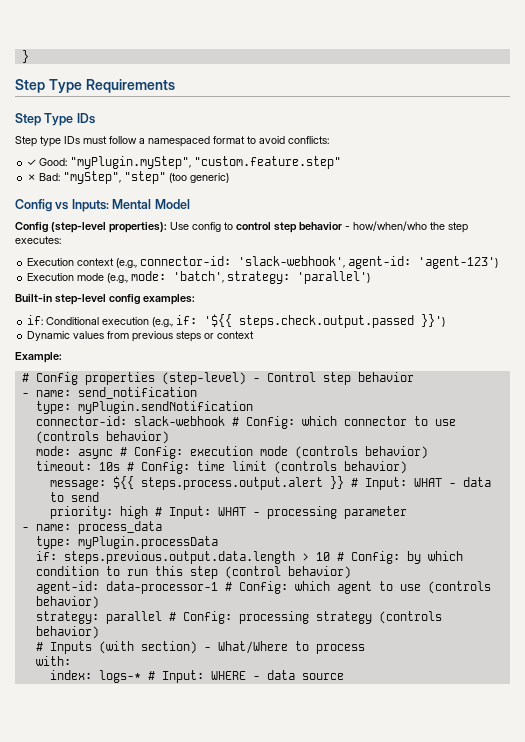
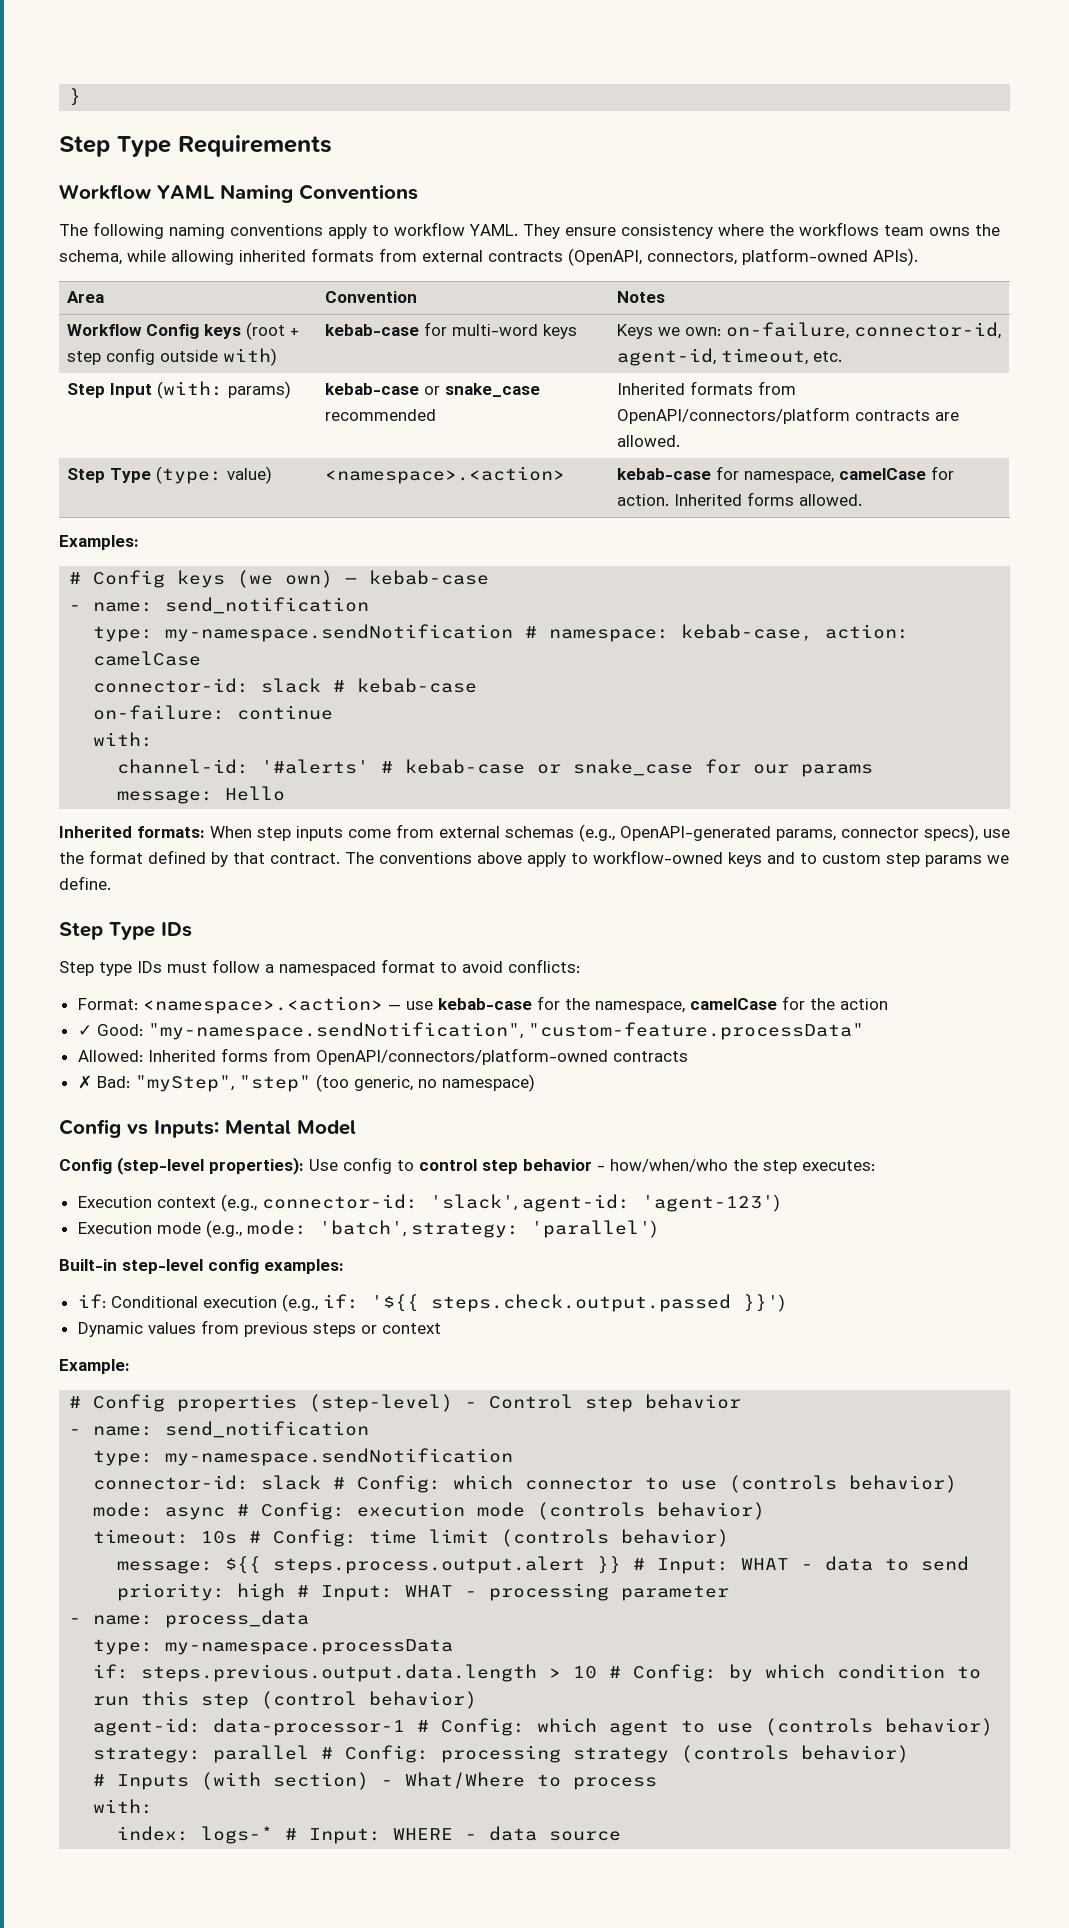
+ Workflow YAML Naming Conventions
+ The following naming conventions apply to workflow YAML. They ensure consistency where the workflows team owns the schema, while allowing inherited formats from external contracts (OpenAPI, connectors, platform-owned APIs).
+ Area | Convention | Notes
+ Workflow Config keys (root + step config outside with) | kebab-case for multi-word keys | Keys we own: on-failure, connector-id, agent-id, timeout, etc.
+ Step Input (with: params) | kebab-case or snake_case recommended | Inherited formats from OpenAPI/connectors/platform contracts are allowed.
+ Step Type (type: value) | <namespace>.<action> | kebab-case for namespace, camelCase for action. Inherited forms allowed.
+ Examples:
+ # Config keys (we own) — kebab-case
+ - name: send_notification
+ type: my-namespace.sendNotification # namespace: kebab-case, action: camelCase
+ connector-id: slack # kebab-case
+ on-failure: continue
+ with:
+ channel-id: '#alerts' # kebab-case or snake_case for our params
+ message: Hello
+ Inherited formats: When step inputs come from external schemas (e.g., OpenAPI-generated params, connector specs), use the format defined by that contract. The conventions above apply to workflow-owned keys and to custom step params we define.
- ✓ Good: "myPlugin.myStep", "custom.feature.step"
+ Format: <namespace>.<action> — use kebab-case for the namespace, camelCase for the action
+ ✓ Good: "my-namespace.sendNotification", "custom-feature.processData"
+ Allowed: Inherited forms from OpenAPI/connectors/platform-owned contracts
- ✗ Bad: "myStep", "step" (too generic)
+ ✗ Bad: "myStep", "step" (too generic, no namespace)
- Execution context (e.g., connector-id: 'slack-webhook', agent-id: 'agent-123')
+ Execution context (e.g., connector-id: 'slack', agent-id: 'agent-123')
  # Config properties (step-level) - Control step behavior
  - name: send_notification
- type: myPlugin.sendNotification
- connector-id: slack-webhook # Config: which connector to use (controls behavior)
+ type: my-namespace.sendNotification
+ connector-id: slack # Config: which connector to use (controls behavior)
- type: myPlugin.processData
+ type: my-namespace.processData

